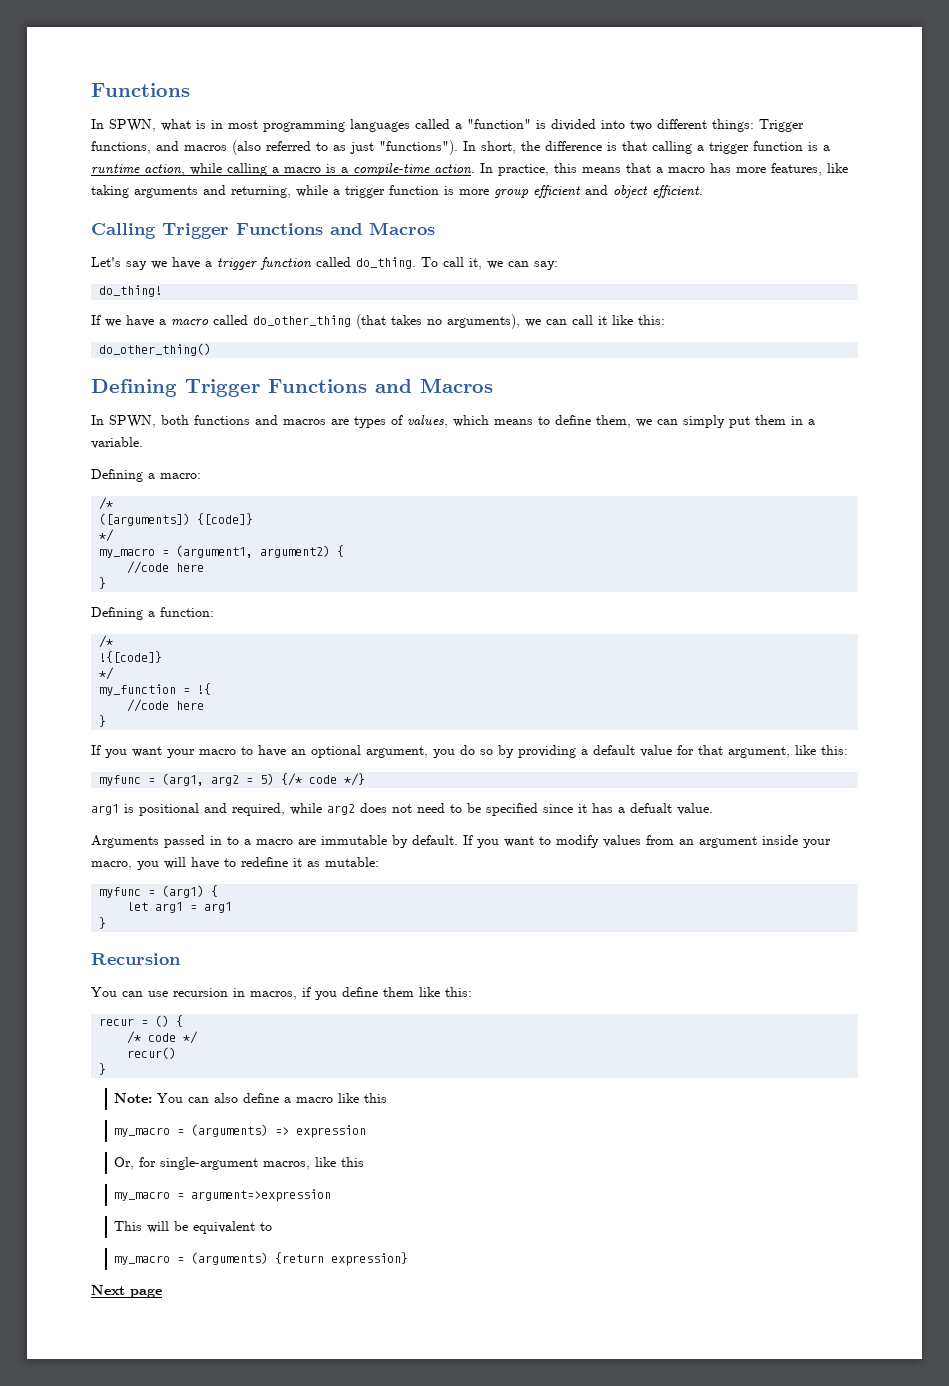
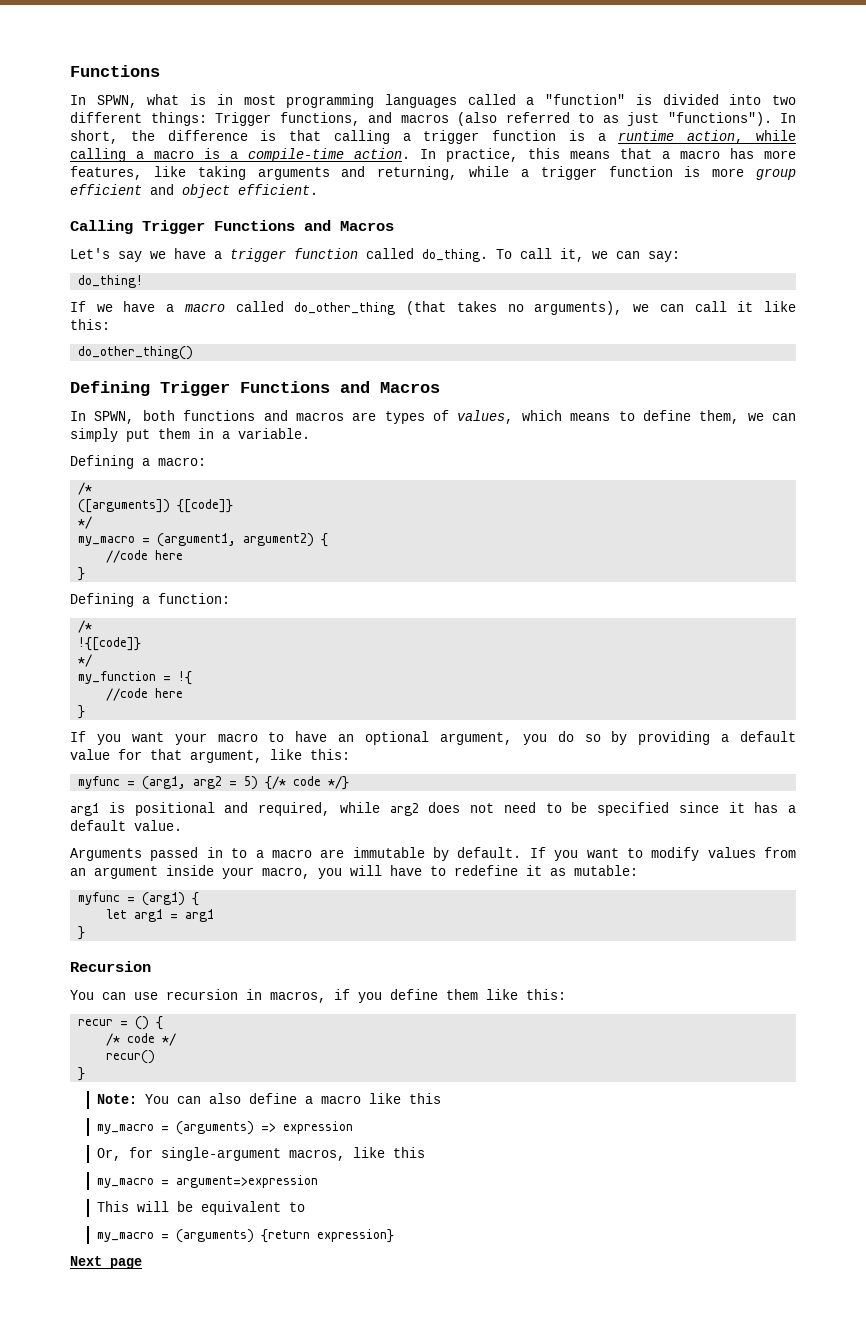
- arg1 is positional and required, while arg2 does not need to be specified since it has a defualt value.
+ arg1 is positional and required, while arg2 does not need to be specified since it has a default value.

